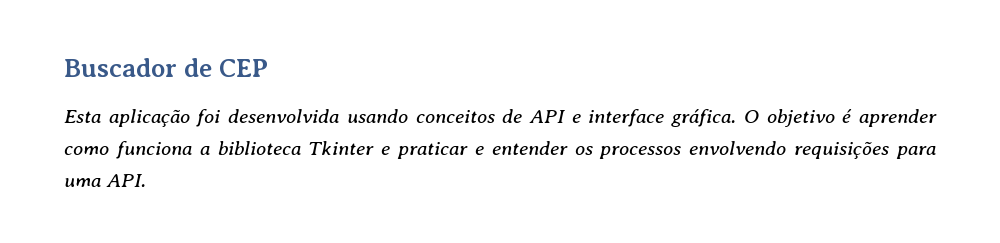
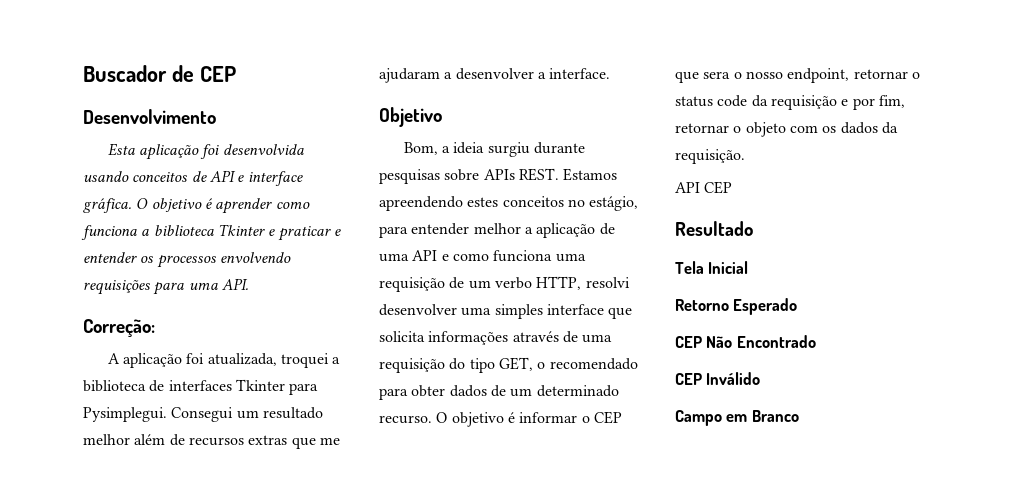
+ Desenvolvimento
+ Correção:
+ A aplicação foi atualizada, troquei a biblioteca de interfaces Tkinter para Pysimplegui. Consegui um resultado melhor além de recursos extras que me ajudaram a desenvolver a interface.
+ Objetivo
+ Bom, a ideia surgiu durante pesquisas sobre APIs REST. Estamos apreendendo estes conceitos no estágio, para entender melhor a aplicação de uma API e como funciona uma requisição de um verbo HTTP, resolvi desenvolver uma simples interface que solicita informações através de uma requisição do tipo GET, o recomendado para obter dados de um determinado recurso. O objetivo é informar o CEP que sera o nosso endpoint, retornar o status code da requisição e por fim, retornar o objeto com os dados da requisição.
+ API CEP
+ Resultado
+ Tela Inicial
+ Retorno Esperado
+ CEP Não Encontrado
+ CEP Inválido
+ Campo em Branco

